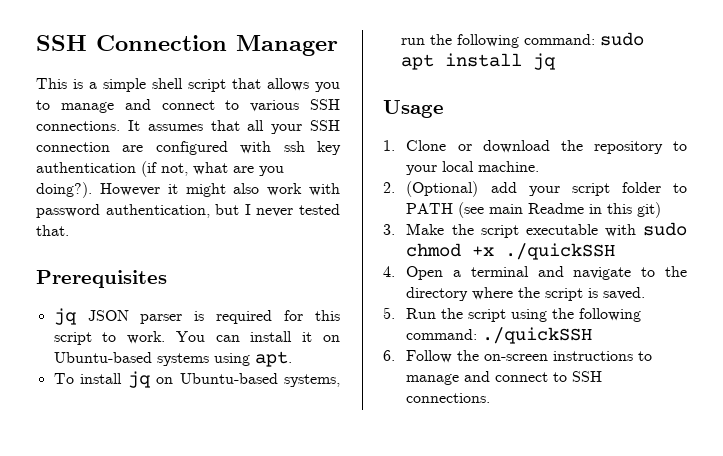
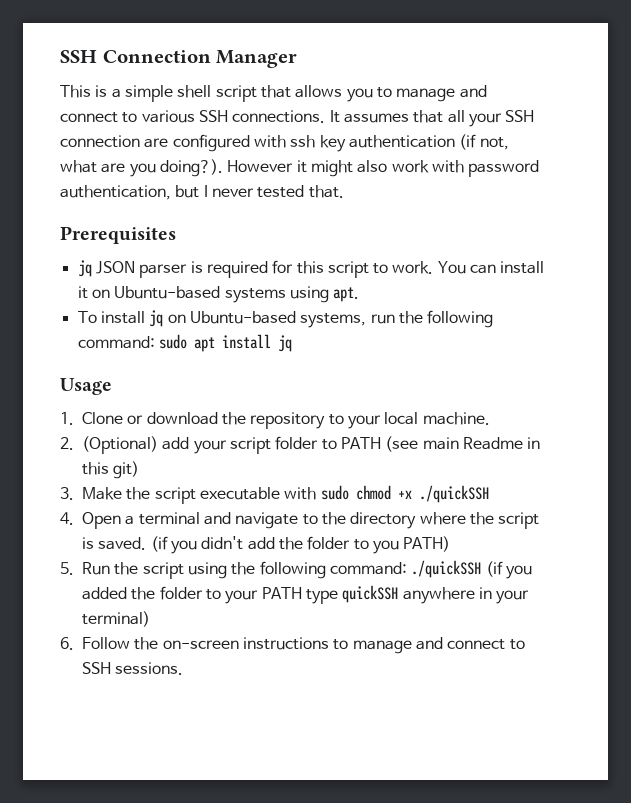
+ (if you didn't add the folder to you PATH)
- 5. Run the script using the following command: ./quickSSH
+ 5. Run the script using the following command: ./quickSSH (if you added the folder to your PATH type quickSSH anywhere in your terminal)
- 6. Follow the on-screen instructions to manage and connect to SSH connections.
+ 6. Follow the on-screen instructions to manage and connect to SSH sessions.

